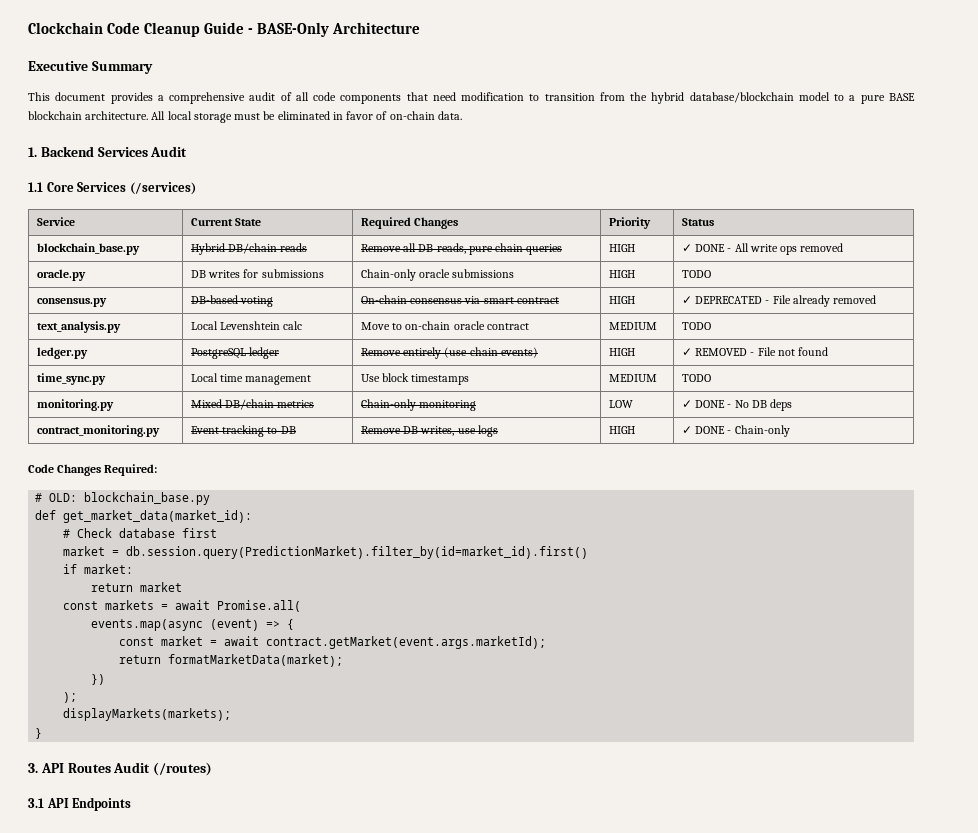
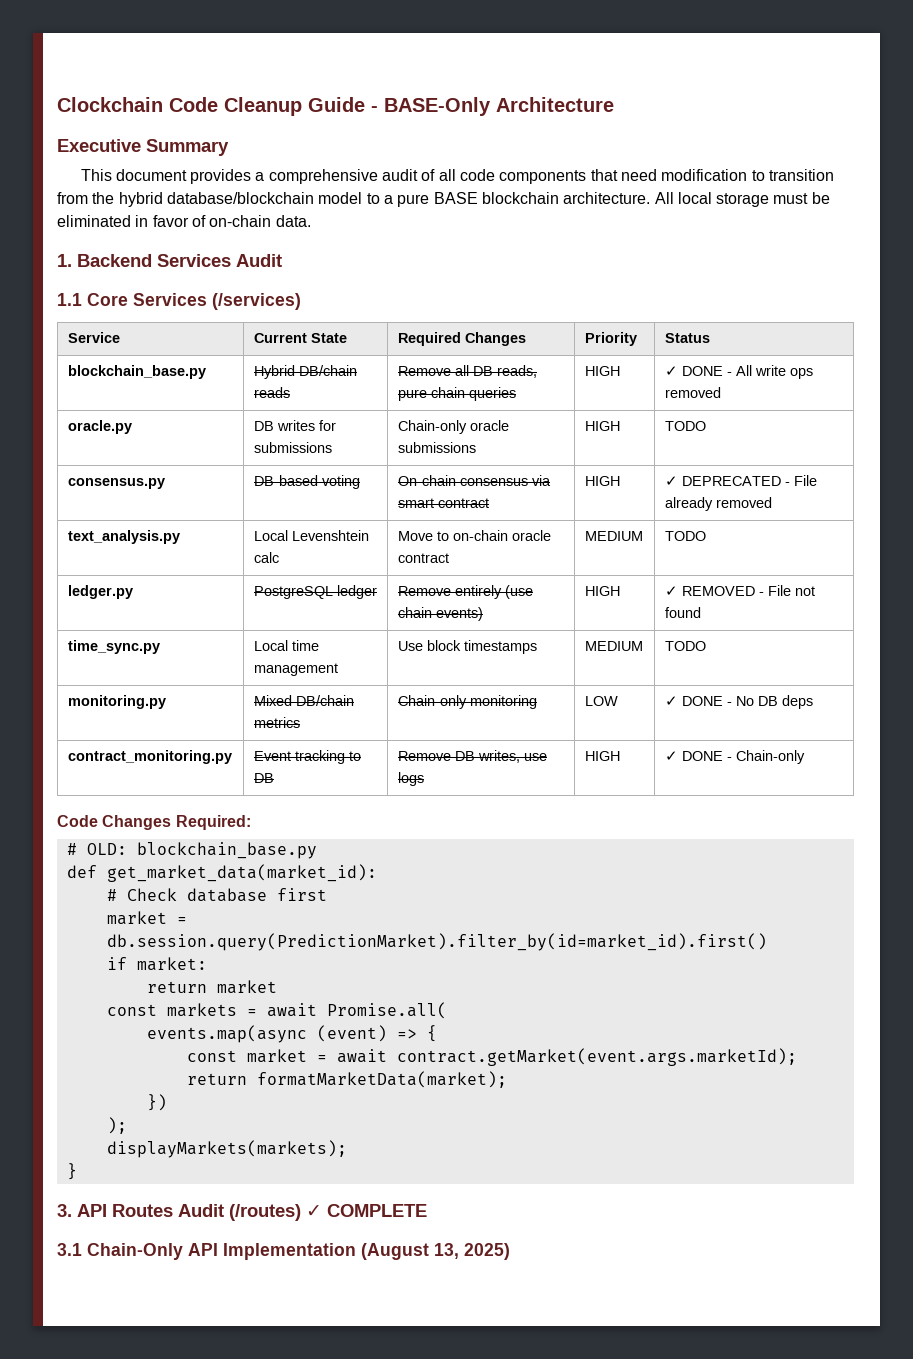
- 3. API Routes Audit (/routes)
+ 3. API Routes Audit (/routes) ✓ COMPLETE
- 3.1 API Endpoints
+ 3.1 Chain-Only API Implementation (August 13, 2025)

